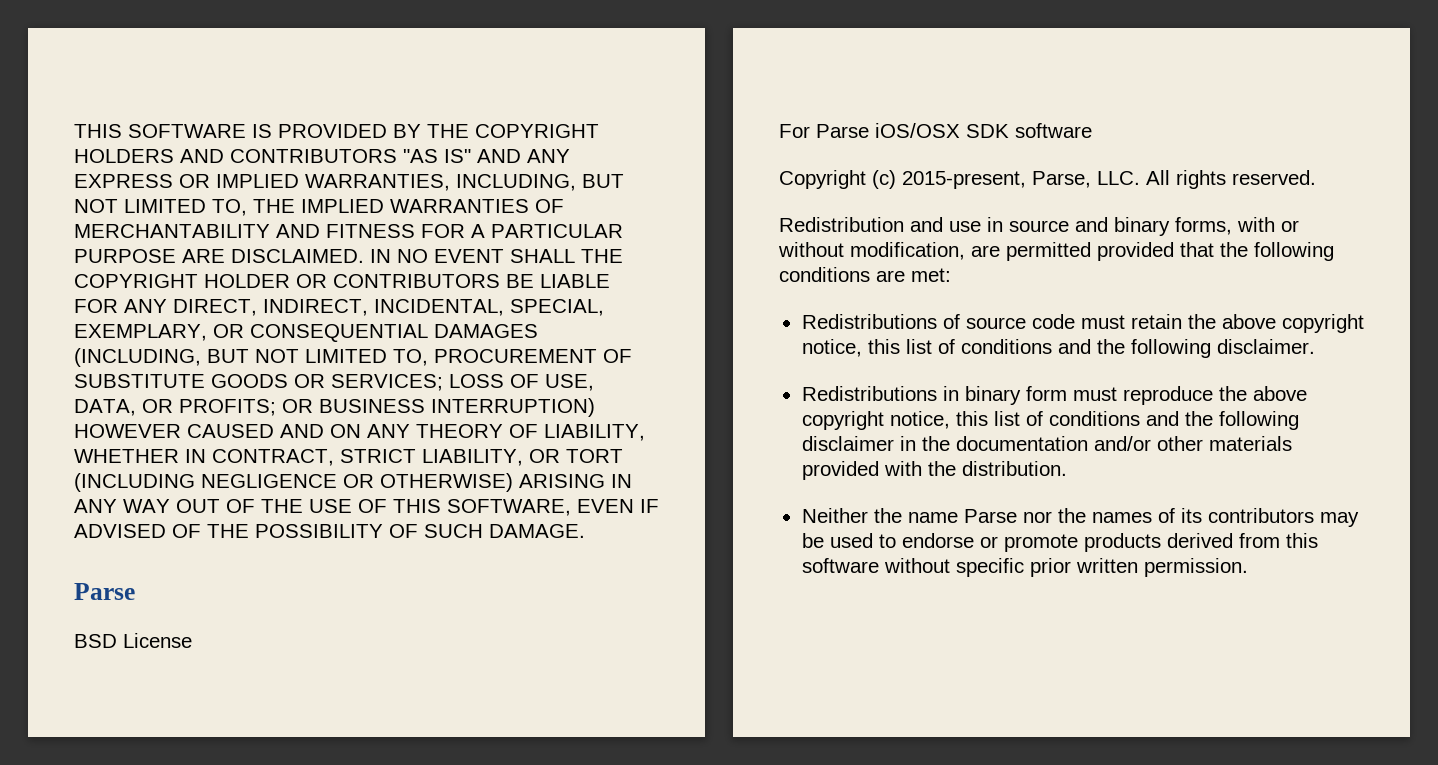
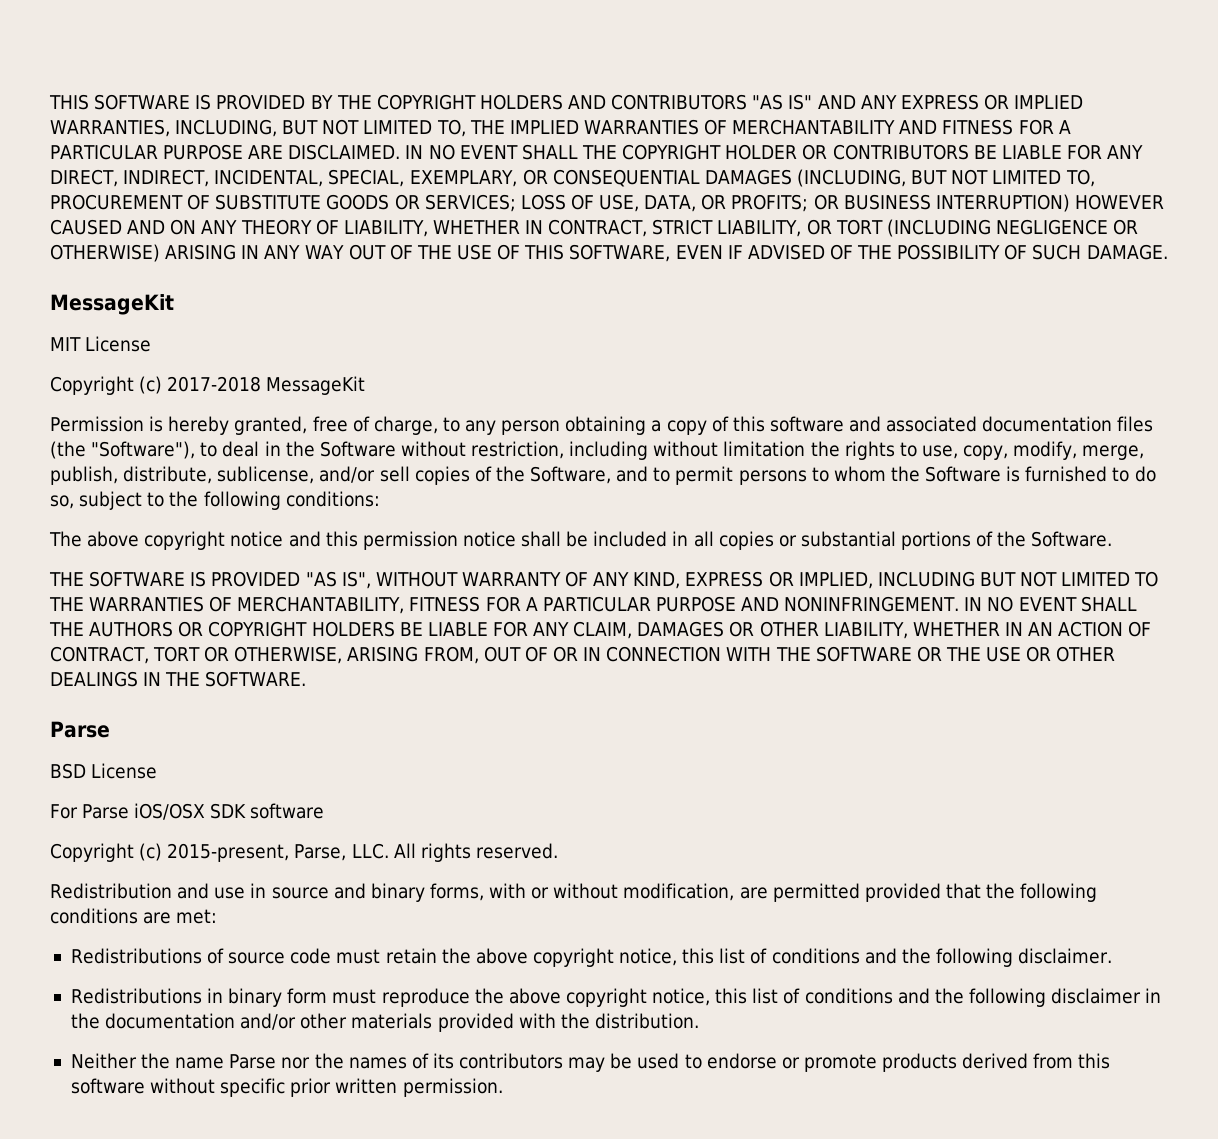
  OR BUSINESS INTERRUPTION) HOWEVER CAUSED AND ON ANY THEORY OF LIABILITY, WHETHER IN CONTRACT, STRICT LIABILITY, OR TORT (INCLUDING NEGLIGENCE OR OTHERWISE) ARISING IN ANY WAY OUT OF THE USE OF THIS SOFTWARE, EVEN IF ADVISED OF THE POSSIBILITY OF SUCH DAMAGE.
+ MessageKit
+ MIT License
+ Copyright (c) 2017-2018 MessageKit
+ Permission is hereby granted, free of charge, to any person obtaining a copy of this software and associated documentation files (the "Software"), to deal in the Software without restriction, including without limitation the rights to use, copy, modify, merge, publish, distribute, sublicense, and/or sell copies of the Software, and to permit persons to whom the Software is furnished to do so, subject to the following conditions:
+ The above copyright notice and this permission notice shall be included in all copies or substantial portions of the Software.
+ THE SOFTWARE IS PROVIDED "AS IS", WITHOUT WARRANTY OF ANY KIND, EXPRESS OR IMPLIED, INCLUDING BUT NOT LIMITED TO THE WARRANTIES OF MERCHANTABILITY, FITNESS FOR A PARTICULAR PURPOSE AND NONINFRINGEMENT. IN NO EVENT SHALL THE AUTHORS OR COPYRIGHT HOLDERS BE LIABLE FOR ANY CLAIM, DAMAGES OR OTHER LIABILITY, WHETHER IN AN ACTION OF CONTRACT, TORT OR OTHERWISE, ARISING FROM, OUT OF OR IN CONNECTION WITH THE SOFTWARE OR THE USE OR OTHER DEALINGS IN THE SOFTWARE.

